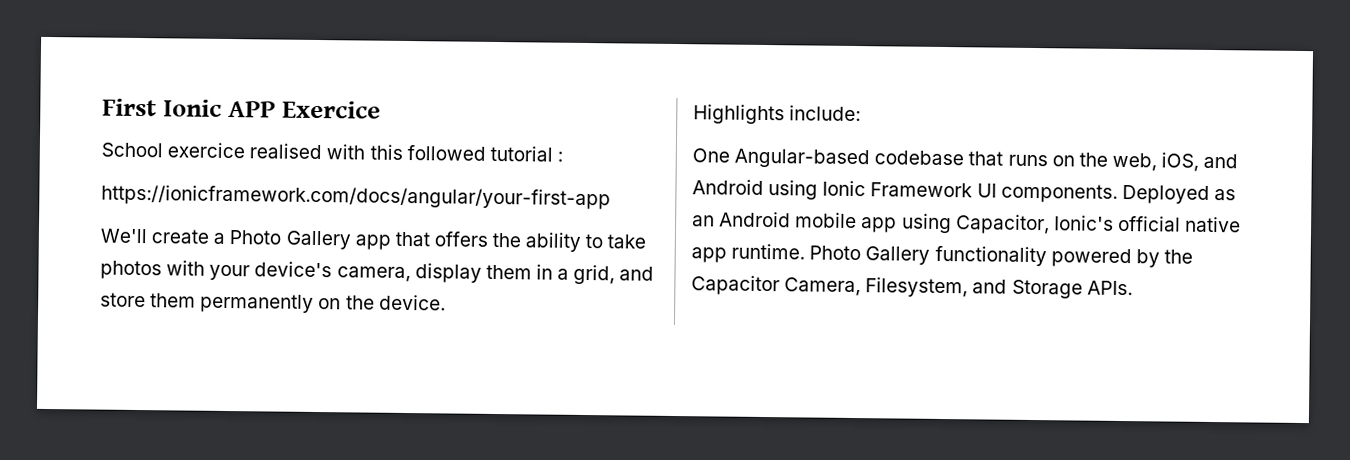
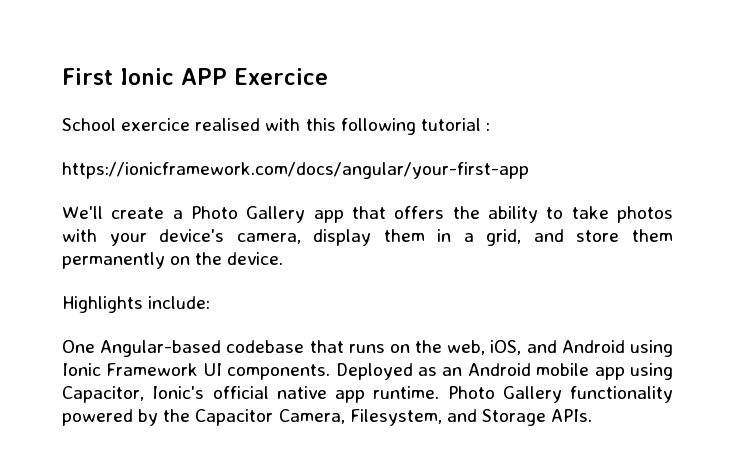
- School exercice realised with this followed tutorial :
+ School exercice realised with this following tutorial :

